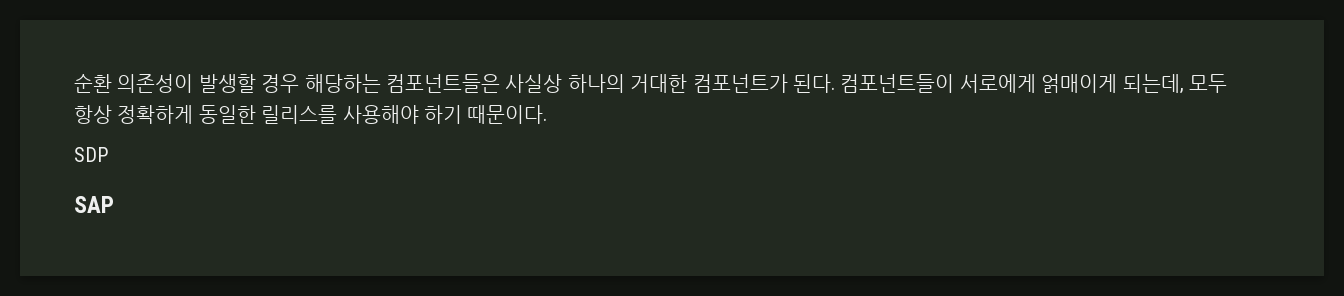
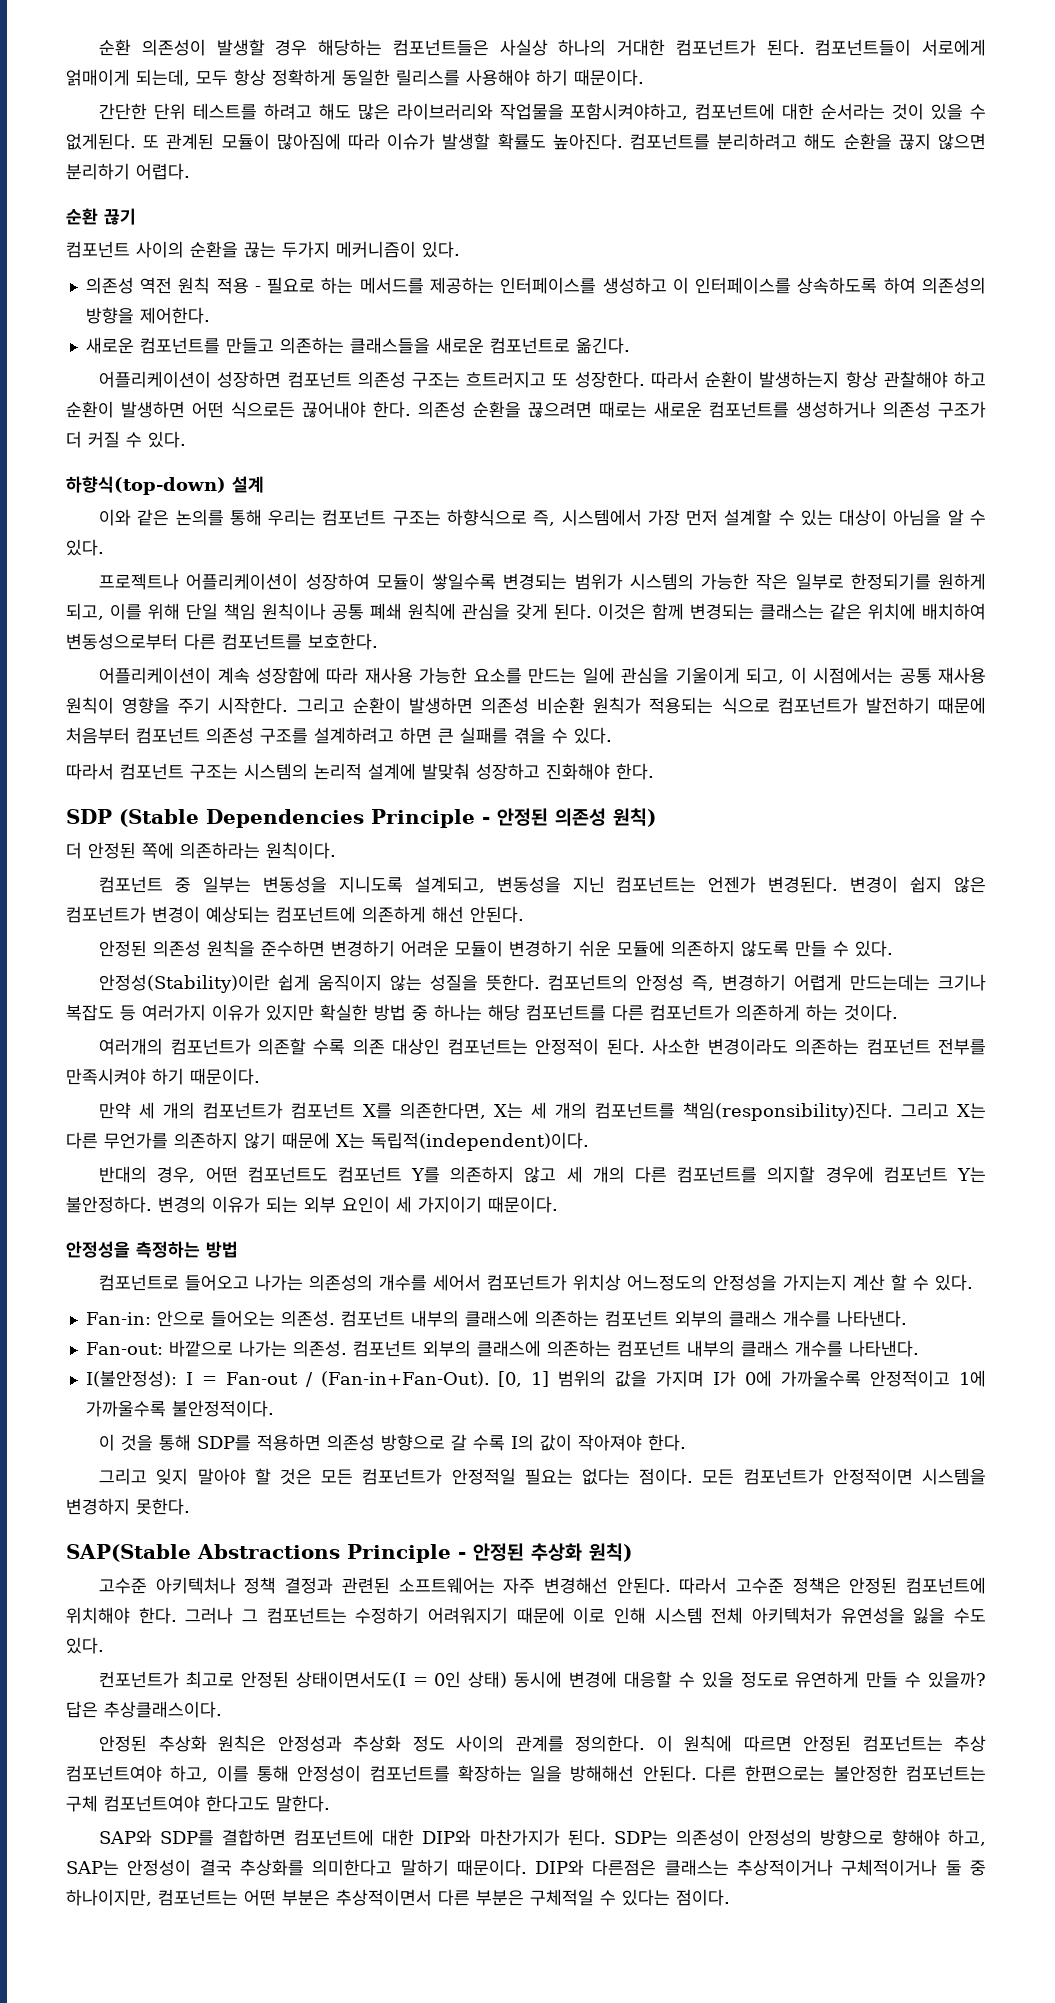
- SDP
- SAP
+ 간단한 단위 테스트를 하려고 해도 많은 라이브러리와 작업물을 포함시켜야하고, 컴포넌트에 대한 순서라는 것이 있을 수 없게된다. 또 관계된 모듈이 많아짐에 따라 이슈가 발생할 확률도 높아진다. 컴포넌트를 분리하려고 해도 순환을 끊지 않으면 분리하기 어렵다.
+ 순환 끊기
+ 컴포넌트 사이의 순환을 끊는 두가지 메커니즘이 있다.
+ 의존성 역전 원칙 적용 - 필요로 하는 메서드를 제공하는 인터페이스를 생성하고 이 인터페이스를 상속하도록 하여 의존성의 방향을 제어한다.
+ 새로운 컴포넌트를 만들고 의존하는 클래스들을 새로운 컴포넌트로 옮긴다.
+ 어플리케이션이 성장하면 컴포넌트 의존성 구조는 흐트러지고 또 성장한다. 따라서 순환이 발생하는지 항상 관찰해야 하고 순환이 발생하면 어떤 식으로든 끊어내야 한다. 의존성 순환을 끊으려면 때로는 새로운 컴포넌트를 생성하거나 의존성 구조가 더 커질 수 있다.
+ 하향식(top-down) 설계
+ 이와 같은 논의를 통해 우리는 컴포넌트 구조는 하향식으로 즉, 시스템에서 가장 먼저 설계할 수 있는 대상이 아님을 알 수 있다.
+ 프로젝트나 어플리케이션이 성장하여 모듈이 쌓일수록 변경되는 범위가 시스템의 가능한 작은 일부로 한정되기를 원하게 되고, 이를 위해 단일 책임 원칙이나 공통 폐쇄 원칙에 관심을 갖게 된다. 이것은 함께 변경되는 클래스는 같은 위치에 배치하여 변동성으로부터 다른 컴포넌트를 보호한다.
+ 어플리케이션이 계속 성장함에 따라 재사용 가능한 요소를 만드는 일에 관심을 기울이게 되고, 이 시점에서는 공통 재사용 원칙이 영향을 주기 시작한다. 그리고 순환이 발생하면 의존성 비순환 원칙가 적용되는 식으로 컴포넌트가 발전하기 때문에 처음부터 컴포넌트 의존성 구조를 설계하려고 하면 큰 실패를 겪을 수 있다.
+ 따라서 컴포넌트 구조는 시스템의 논리적 설계에 발맞춰 성장하고 진화해야 한다.
+ SDP (Stable Dependencies Principle - 안정된 의존성 원칙)
+ 더 안정된 쪽에 의존하라는 원칙이다.
+ 컴포넌트 중 일부는 변동성을 지니도록 설계되고, 변동성을 지닌 컴포넌트는 언젠가 변경된다. 변경이 쉽지 않은 컴포넌트가 변경이 예상되는 컴포넌트에 의존하게 해선 안된다.
+ 안정된 의존성 원칙을 준수하면 변경하기 어려운 모듈이 변경하기 쉬운 모듈에 의존하지 않도록 만들 수 있다.
+ 안정성(Stability)이란 쉽게 움직이지 않는 성질을 뜻한다. 컴포넌트의 안정성 즉, 변경하기 어렵게 만드는데는 크기나 복잡도 등 여러가지 이유가 있지만 확실한 방법 중 하나는 해당 컴포넌트를 다른 컴포넌트가 의존하게 하는 것이다.
+ 여러개의 컴포넌트가 의존할 수록 의존 대상인 컴포넌트는 안정적이 된다. 사소한 변경이라도 의존하는 컴포넌트 전부를 만족시켜야 하기 때문이다.
+ 만약 세 개의 컴포넌트가 컴포넌트 X를 의존한다면, X는 세 개의 컴포넌트를 책임(responsibility)진다. 그리고 X는 다른 무언가를 의존하지 않기 때문에 X는 독립적(independent)이다.
+ 반대의 경우, 어떤 컴포넌트도 컴포넌트 Y를 의존하지 않고 세 개의 다른 컴포넌트를 의지할 경우에 컴포넌트 Y는 불안정하다. 변경의 이유가 되는 외부 요인이 세 가지이기 때문이다.
+ 안정성을 측정하는 방법
+ 컴포넌트로 들어오고 나가는 의존성의 개수를 세어서 컴포넌트가 위치상 어느정도의 안정성을 가지는지 계산 할 수 있다.
+ Fan-in: 안으로 들어오는 의존성. 컴포넌트 내부의 클래스에 의존하는 컴포넌트 외부의 클래스 개수를 나타낸다.
+ Fan-out: 바깥으로 나가는 의존성. 컴포넌트 외부의 클래스에 의존하는 컴포넌트 내부의 클래스 개수를 나타낸다.
+ I(불안정성): I = Fan-out / (Fan-in+Fan-Out). [0, 1] 범위의 값을 가지며 I가 0에 가까울수록 안정적이고 1에 가까울수록 불안정적이다.
+ 이 것을 통해 SDP를 적용하면 의존성 방향으로 갈 수록 I의 값이 작아져야 한다.
+ 그리고 잊지 말아야 할 것은 모든 컴포넌트가 안정적일 필요는 없다는 점이다. 모든 컴포넌트가 안정적이면 시스템을 변경하지 못한다.
+ SAP(Stable Abstractions Principle - 안정된 추상화 원칙)
+ 고수준 아키텍처나 정책 결정과 관련된 소프트웨어는 자주 변경해선 안된다. 따라서 고수준 정책은 안정된 컴포넌트에 위치해야 한다. 그러나 그 컴포넌트는 수정하기 어려워지기 때문에 이로 인해 시스템 전체 아키텍처가 유연성을 잃을 수도 있다.
+ 컨포넌트가 최고로 안정된 상태이면서도(I = 0인 상태) 동시에 변경에 대응할 수 있을 정도로 유연하게 만들 수 있을까? 답은 추상클래스이다.
+ 안정된 추상화 원칙은 안정성과 추상화 정도 사이의 관계를 정의한다. 이 원칙에 따르면 안정된 컴포넌트는 추상 컴포넌트여야 하고, 이를 통해 안정성이 컴포넌트를 확장하는 일을 방해해선 안된다. 다른 한편으로는 불안정한 컴포넌트는 구체 컴포넌트여야 한다고도 말한다.
+ SAP와 SDP를 결합하면 컴포넌트에 대한 DIP와 마찬가지가 된다. SDP는 의존성이 안정성의 방향으로 향해야 하고, SAP는 안정성이 결국 추상화를 의미한다고 말하기 때문이다. DIP와 다른점은 클래스는 추상적이거나 구체적이거나 둘 중 하나이지만, 컴포넌트는 어떤 부분은 추상적이면서 다른 부분은 구체적일 수 있다는 점이다.

